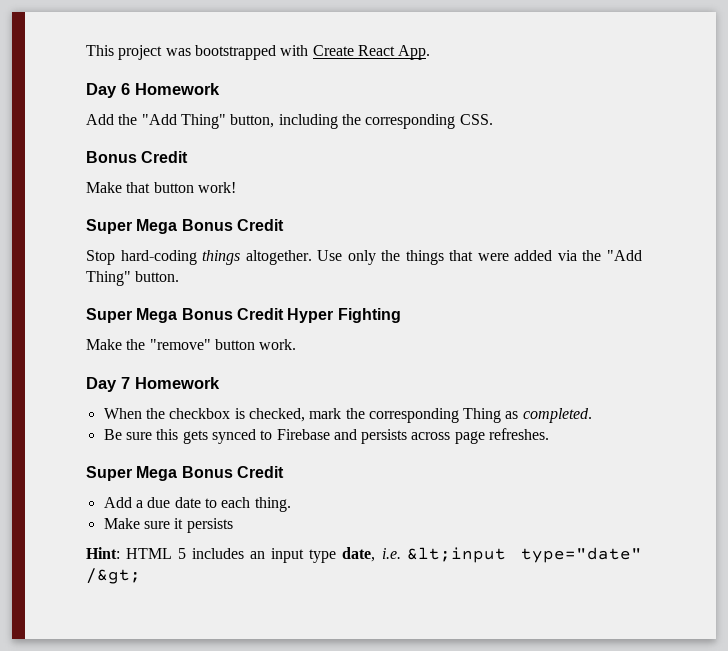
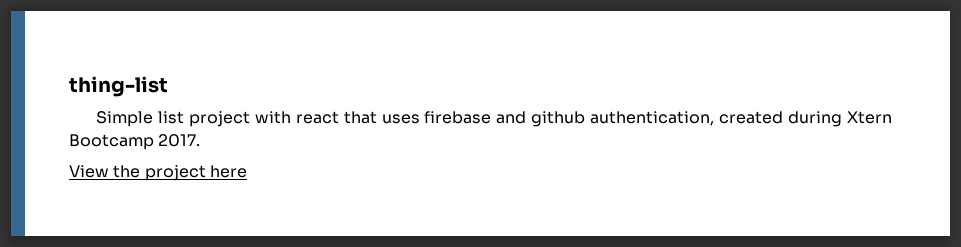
- This project was bootstrapped with Create React App.
- Day 6 Homework
- Add the "Add Thing" button, including the corresponding CSS.
- Bonus Credit
- Make that button work!
- Super Mega Bonus Credit
- Stop hard-coding things altogether. Use only the things that were added via the "Add Thing" button.
- Super Mega Bonus Credit Hyper Fighting
- Make the "remove" button work.
- Day 7 Homework
- When the checkbox is checked, mark the corresponding Thing as completed.
- Be sure this gets synced to Firebase and persists across page refreshes.
- Super Mega Bonus Credit
- Add a due date to each thing.
- Make sure it persists
- Hint: HTML 5 includes an input type date, i.e. &lt;input type="date" /&gt;
+ thing-list
+ Simple list project with react that uses firebase and github authentication, created during Xtern Bootcamp 2017.
+ View the project here

